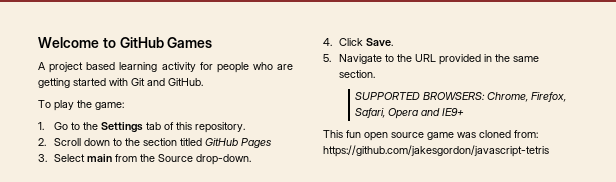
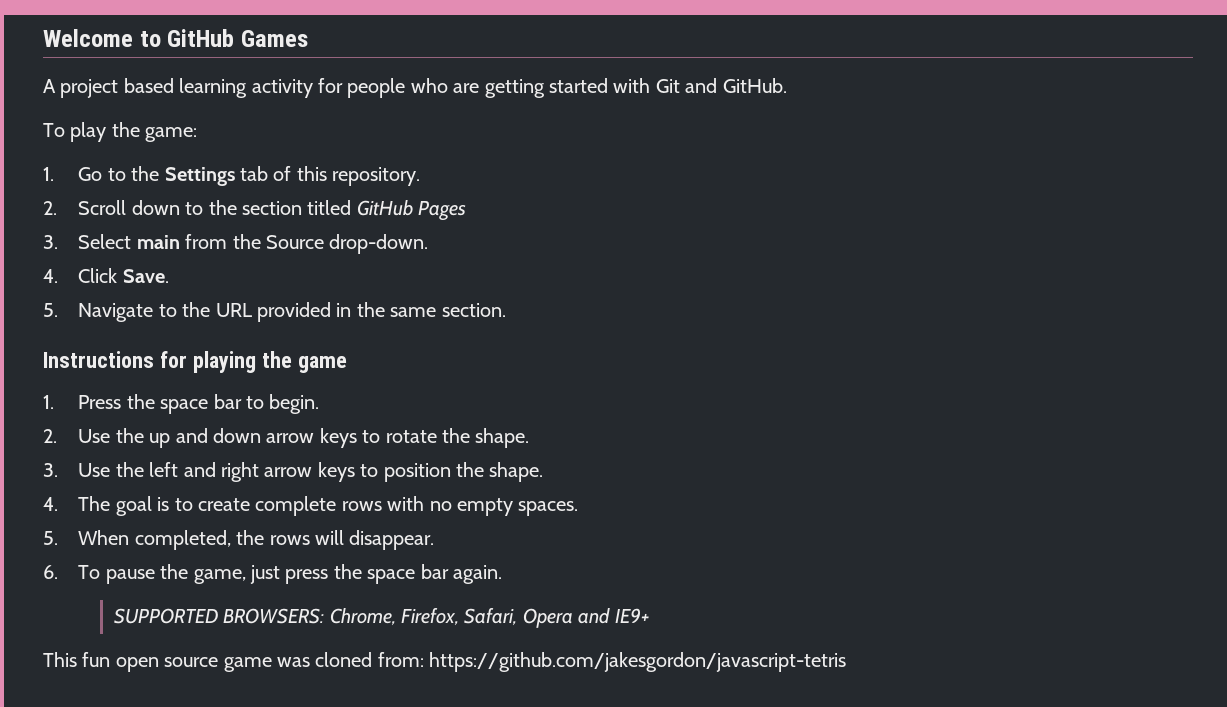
+ Instructions for playing the game
+ 1. Press the space bar to begin.
+ 2. Use the up and down arrow keys to rotate the shape.
+ 3. Use the left and right arrow keys to position the shape.
+ 4. The goal is to create complete rows with no empty spaces.
+ 5. When completed, the rows will disappear.
+ 6. To pause the game, just press the space bar again.

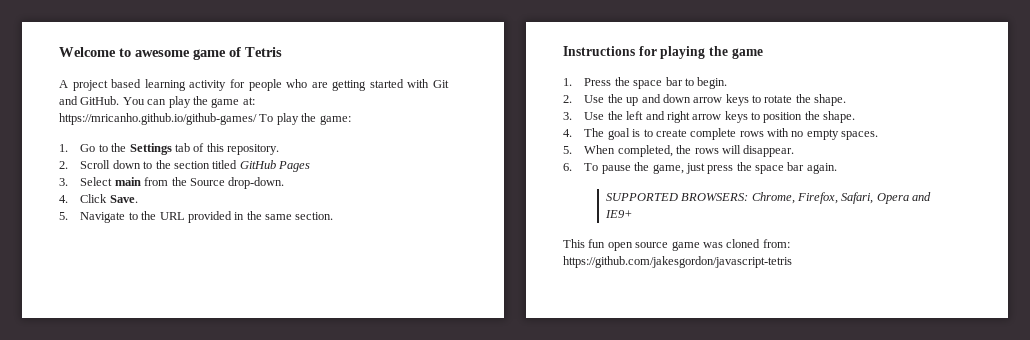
- Welcome to GitHub Games
+ Welcome to awesome game of Tetris
- A project based learning activity for people who are getting started with Git and GitHub.
- To play the game:
+ A project based learning activity for people who are getting started with Git and GitHub. You can play the game at: https://mricanho.github.io/github-games/ To play the game:

